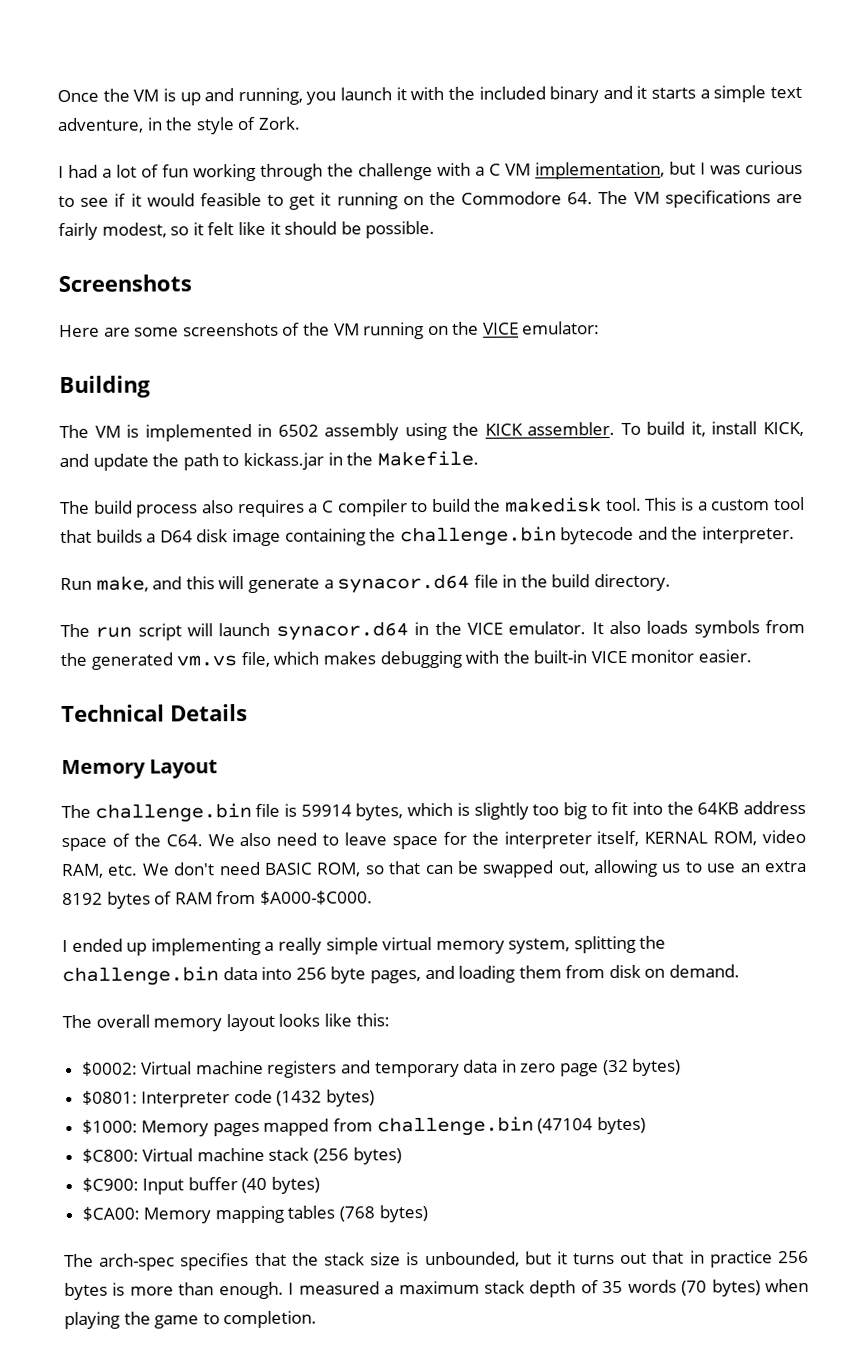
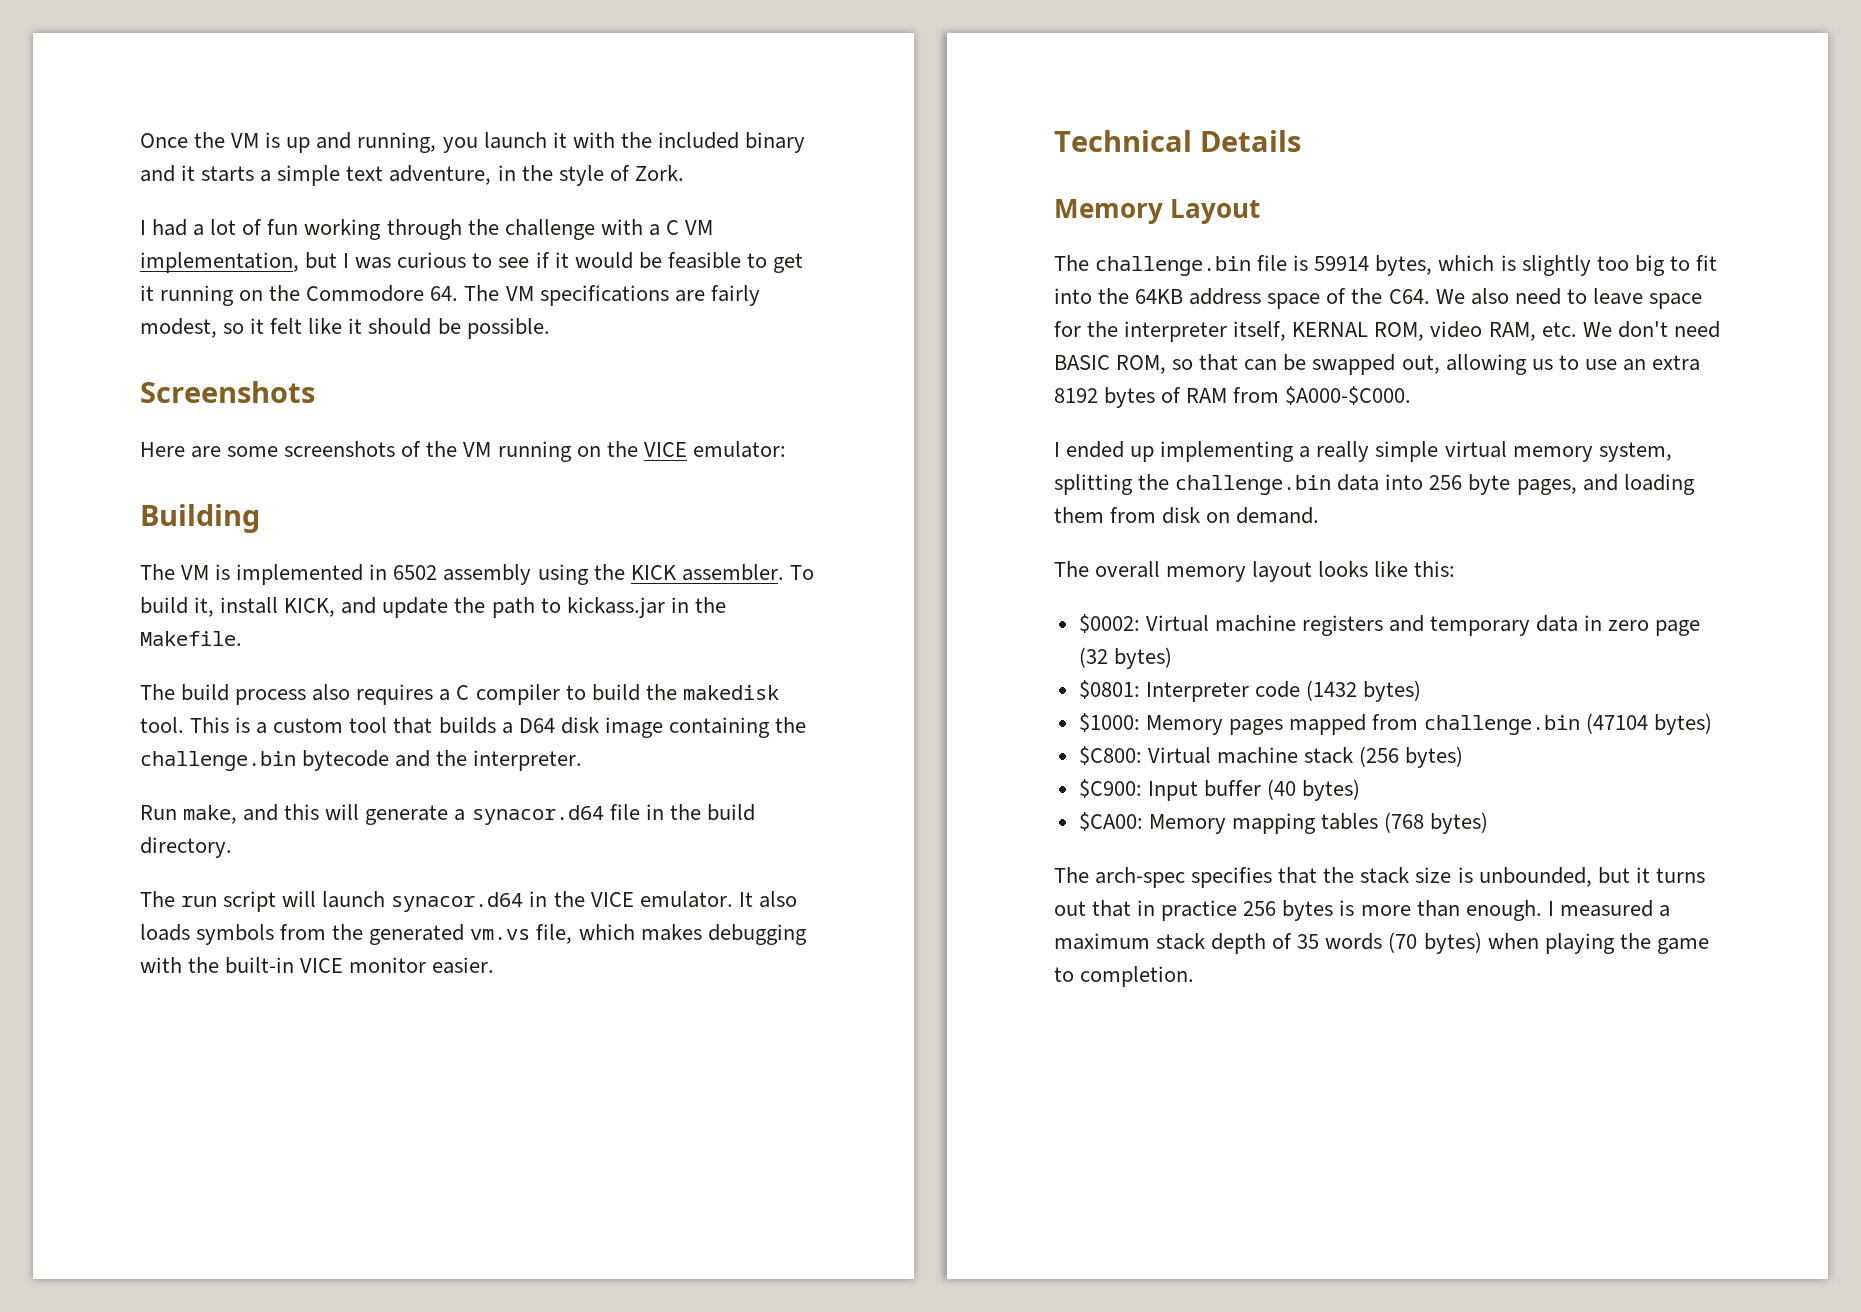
- I had a lot of fun working through the challenge with a C VM implementation, but I was curious to see if it would feasible to get it running on the Commodore 64. The VM specifications are fairly modest, so it felt like it should be possible.
+ I had a lot of fun working through the challenge with a C VM implementation, but I was curious to see if it would be feasible to get it running on the Commodore 64. The VM specifications are fairly modest, so it felt like it should be possible.

